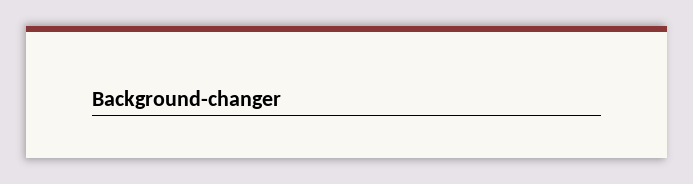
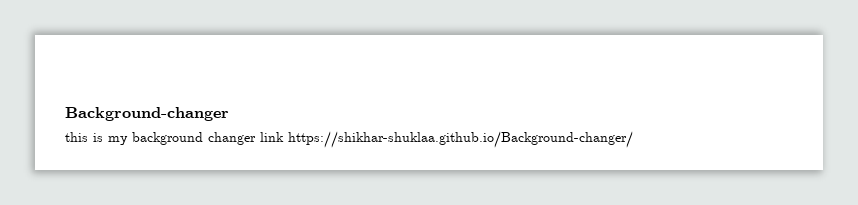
+ this is my background changer link https://shikhar-shuklaa.github.io/Background-changer/

